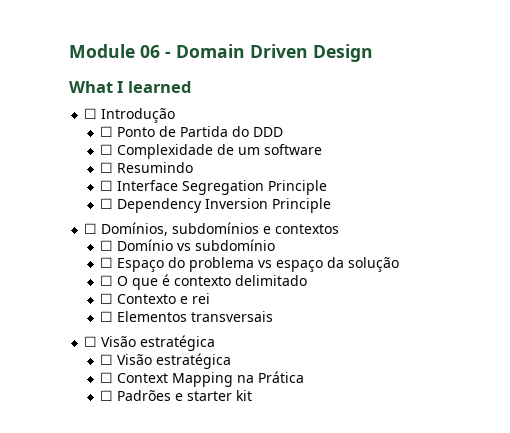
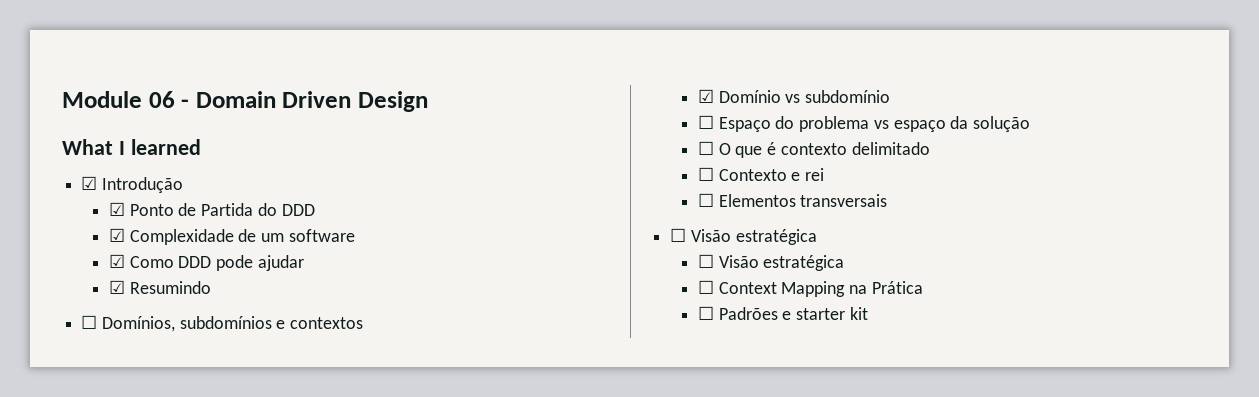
- ☐ Introdução
+ ☑ Introdução
- ☐ Ponto de Partida do DDD
+ ☑ Ponto de Partida do DDD
- ☐ Complexidade de um software
+ ☑ Complexidade de um software
- ☐ Resumindo
- ☐ Interface Segregation Principle
- ☐ Dependency Inversion Principle
+ ☑ Como DDD pode ajudar
+ ☑ Resumindo
- ☐ Domínio vs subdomínio
+ ☑ Domínio vs subdomínio

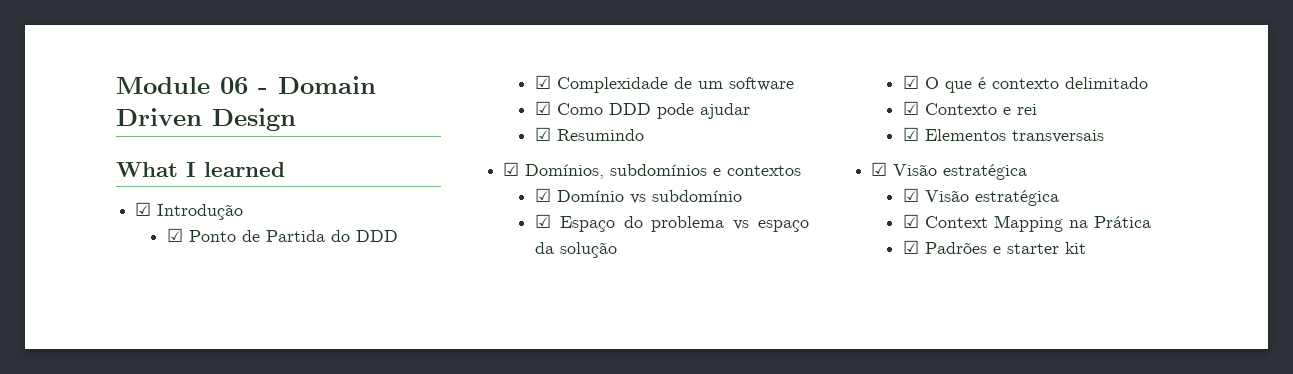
- ☐ Domínios, subdomínios e contextos
+ ☑ Domínios, subdomínios e contextos
- ☐ Espaço do problema vs espaço da solução
+ ☑ Espaço do problema vs espaço da solução
- ☐ O que é contexto delimitado
+ ☑ O que é contexto delimitado
- ☐ Contexto e rei
+ ☑ Contexto e rei
- ☐ Elementos transversais
- ☐ Visão estratégica
- ☐ Visão estratégica
- ☐ Context Mapping na Prática
+ ☑ Elementos transversais
+ ☑ Visão estratégica
+ ☑ Visão estratégica
+ ☑ Context Mapping na Prática
- ☐ Padrões e starter kit
+ ☑ Padrões e starter kit

